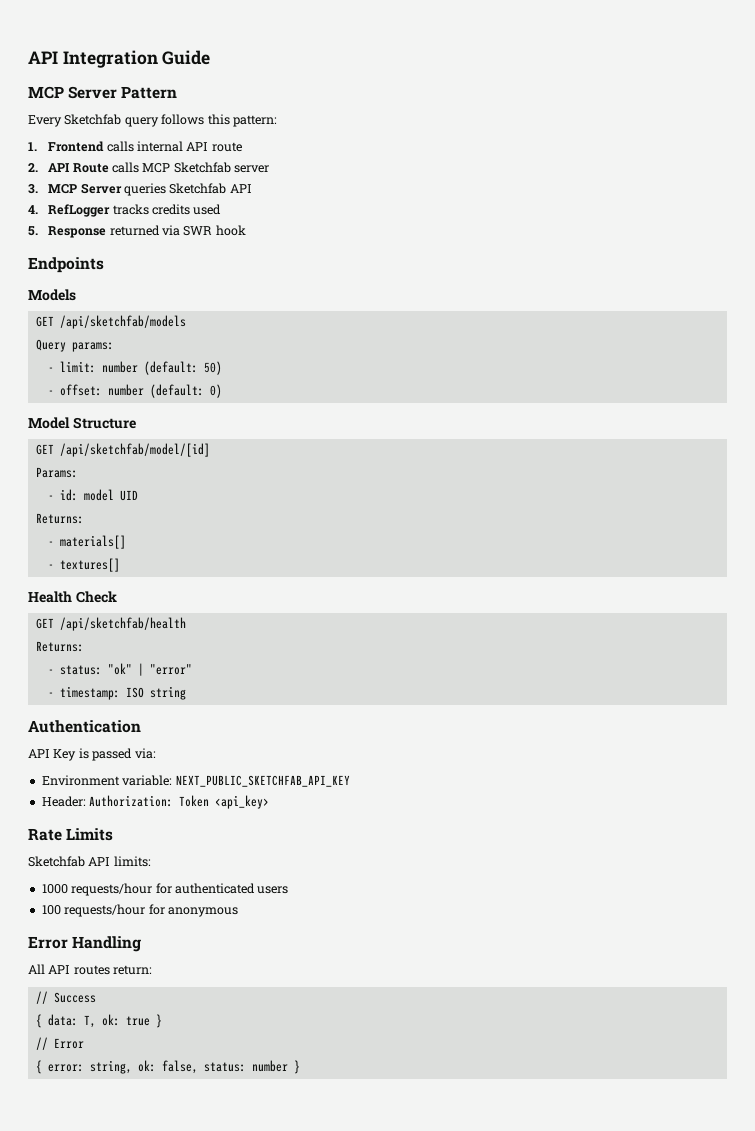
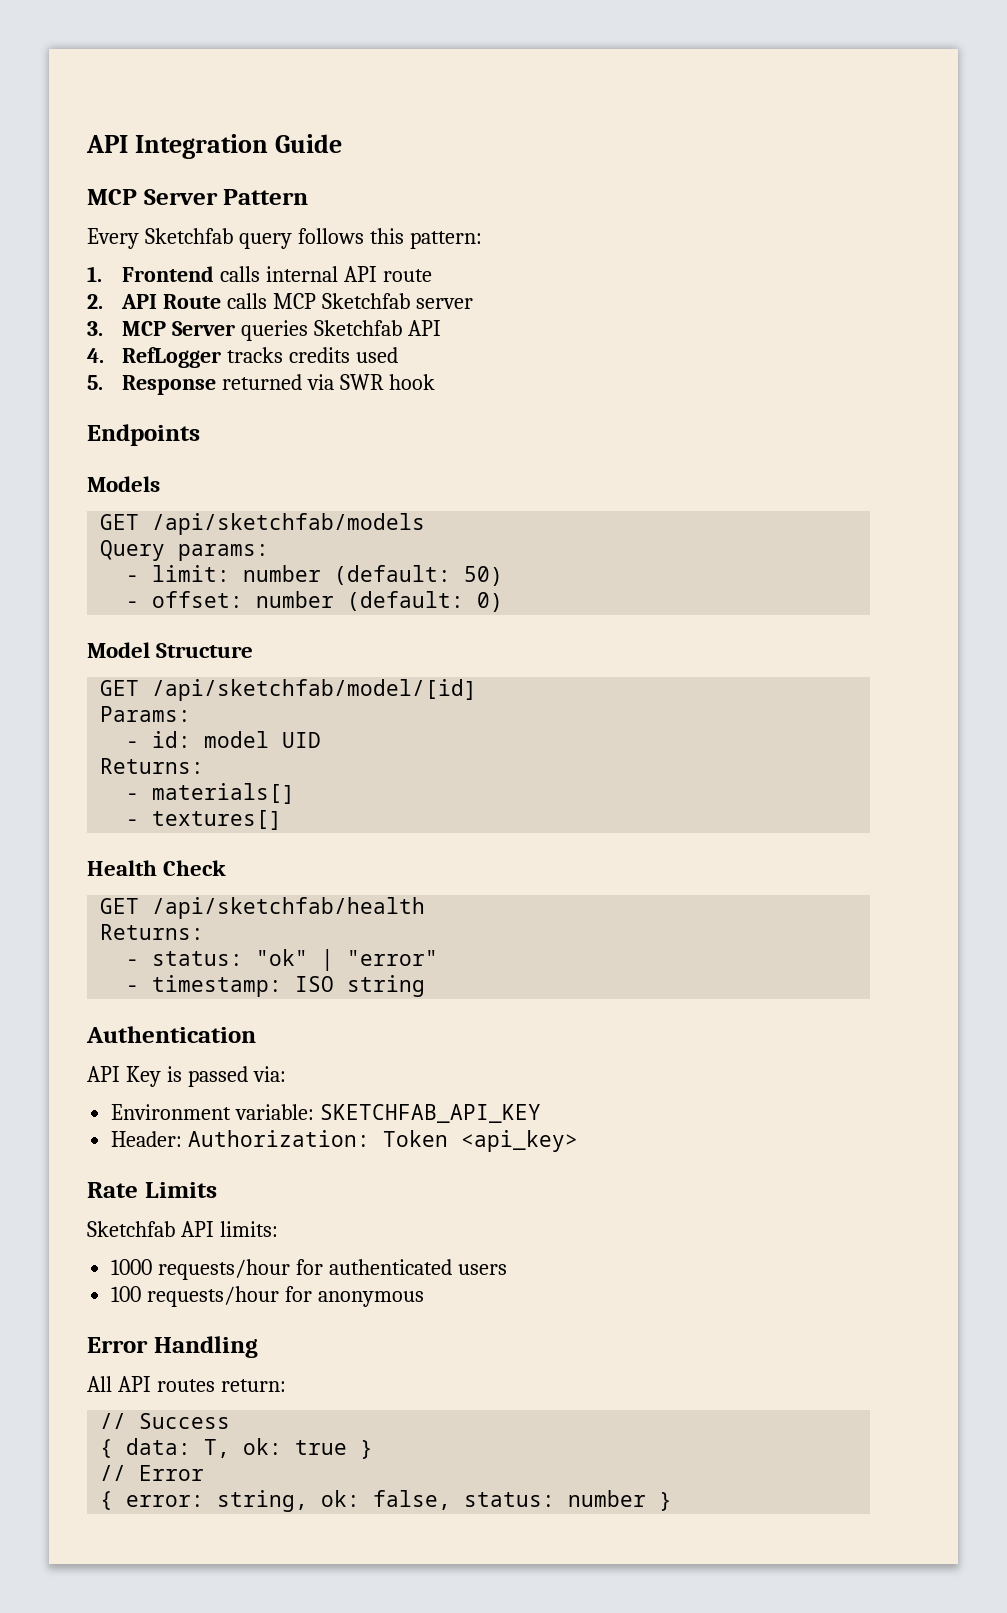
- Environment variable: NEXT_PUBLIC_SKETCHFAB_API_KEY
+ Environment variable: SKETCHFAB_API_KEY

